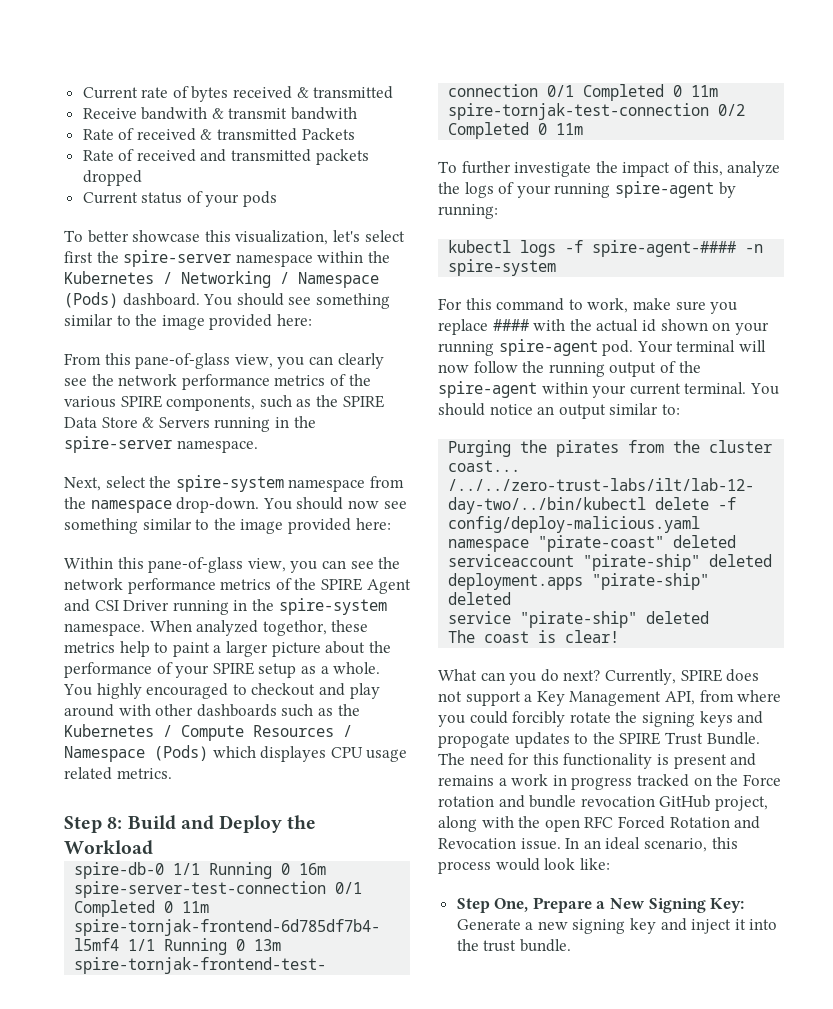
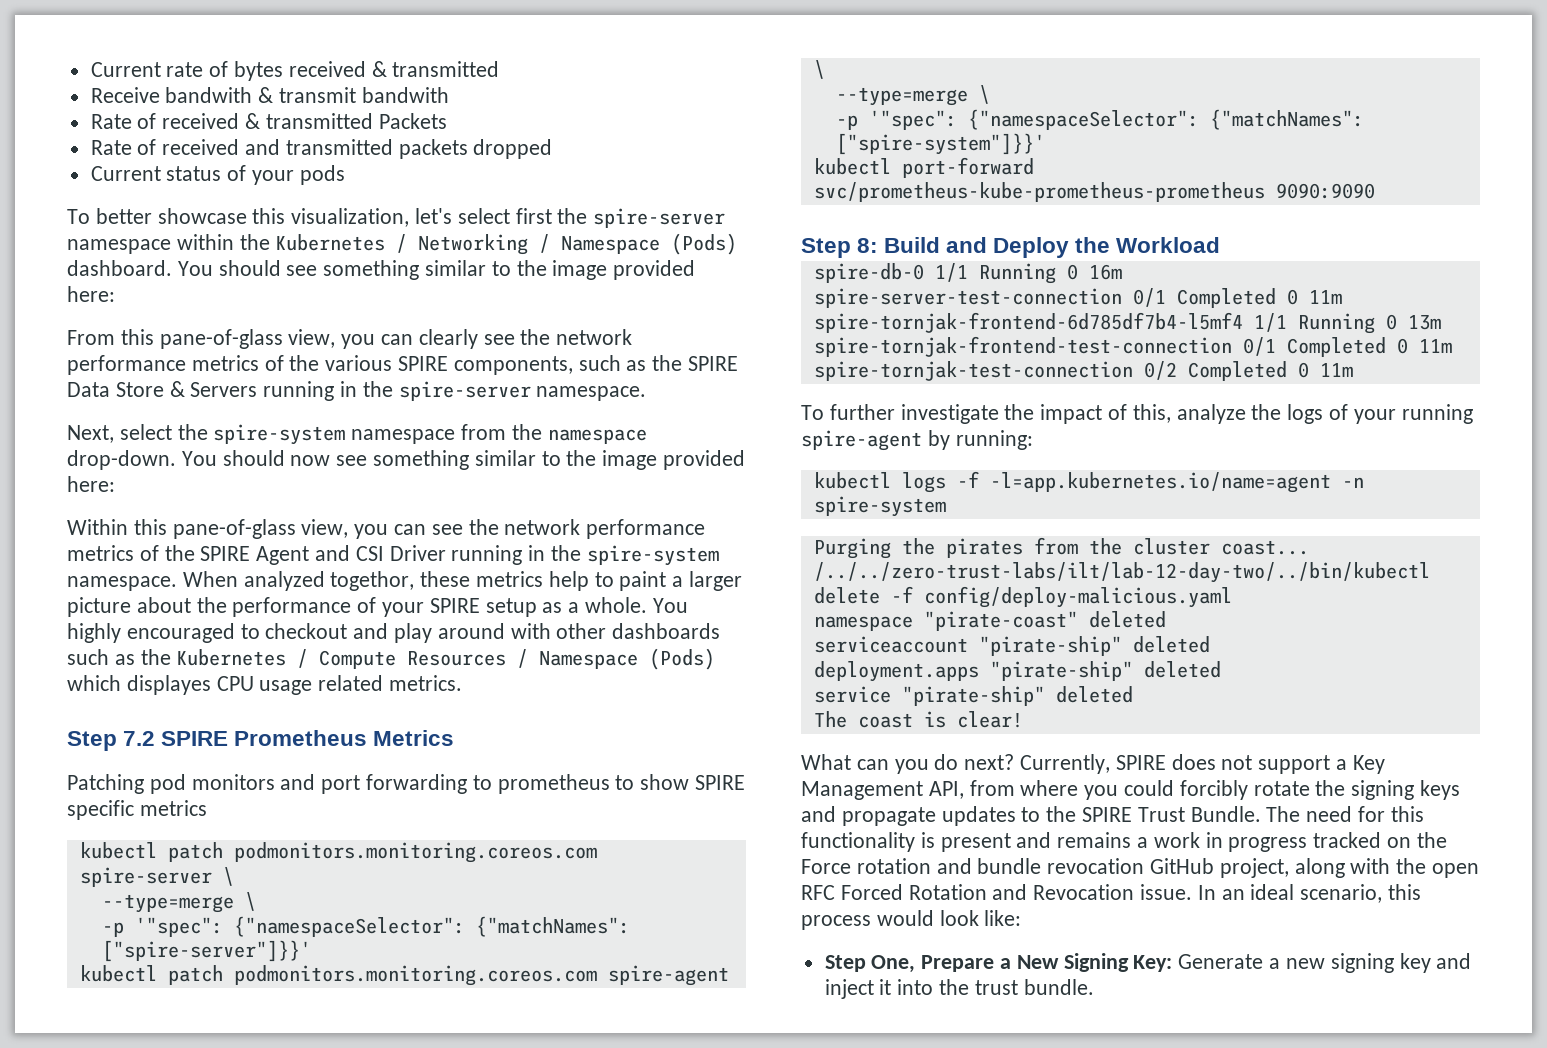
+ Step 7.2 SPIRE Prometheus Metrics
+ Patching pod monitors and port forwarding to prometheus to show SPIRE specific metrics
+ kubectl patch podmonitors.monitoring.coreos.com spire-server \
+ --type=merge \
+ -p '"spec": {"namespaceSelector": {"matchNames": ["spire-server"]}}'
+ kubectl patch podmonitors.monitoring.coreos.com spire-agent \
+ --type=merge \
+ -p '"spec": {"namespaceSelector": {"matchNames": ["spire-system"]}}'
+ kubectl port-forward svc/prometheus-kube-prometheus-prometheus 9090:9090
- kubectl logs -f spire-agent-#### -n spire-system
+ kubectl logs -f -l=app.kubernetes.io/name=agent -n spire-system
- For this command to work, make sure you replace #### with the actual id shown on your running spire-agent pod. Your terminal will now follow the running output of the spire-agent within your current terminal. You should notice an output similar to:
- Currently, SPIRE does not support a Key Management API, from where you could forcibly rotate the signing keys and propogate updates to the SPIRE Trust Bundle.
+ Currently, SPIRE does not support a Key Management API, from where you could forcibly rotate the signing keys and propagate updates to the SPIRE Trust Bundle.

